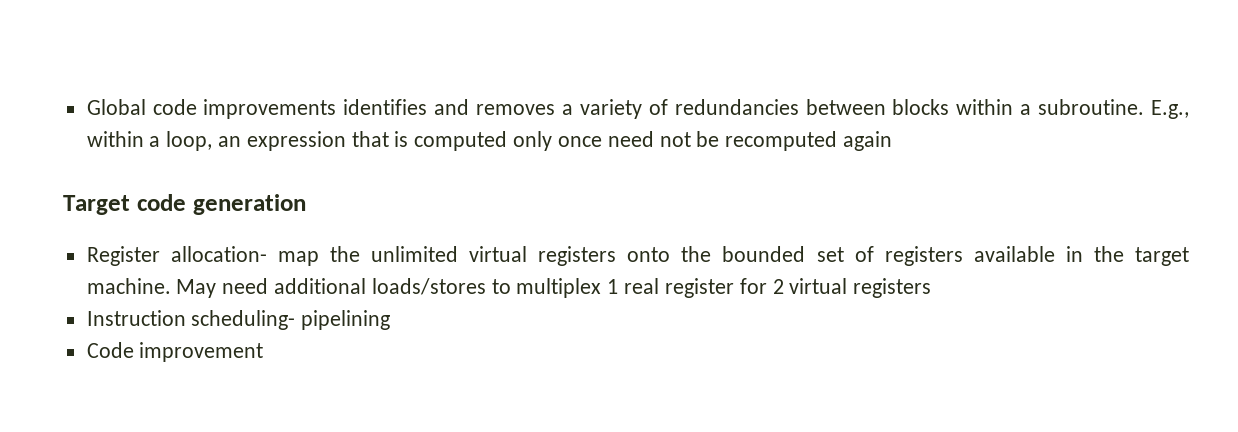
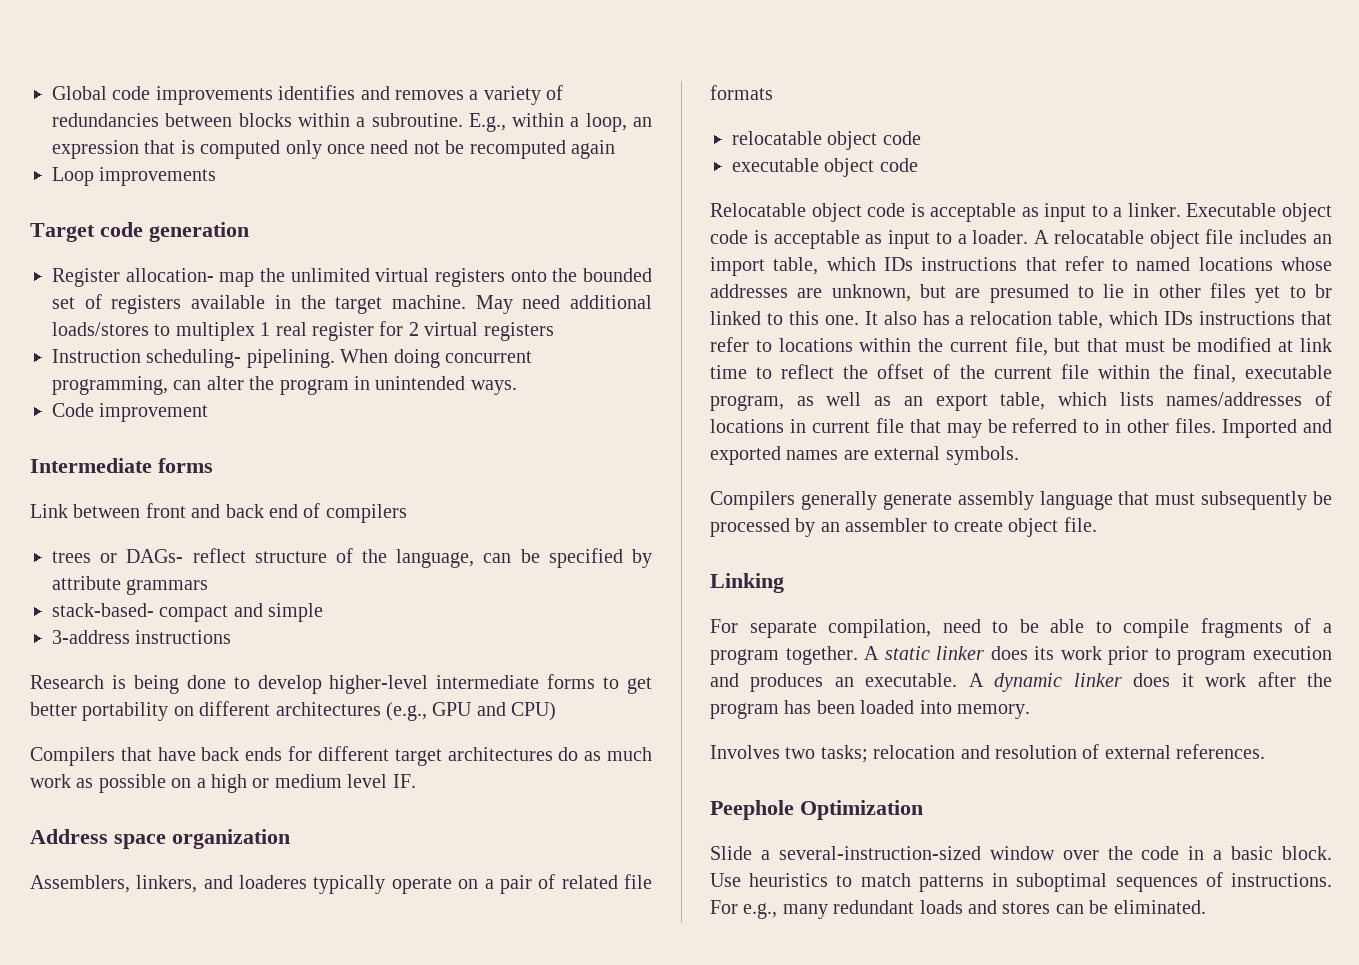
+ Loop improvements
- Instruction scheduling- pipelining
+ Instruction scheduling- pipelining. When doing concurrent programming, can alter the program in unintended ways.
  Code improvement
+ Intermediate forms
+ Link between front and back end of compilers
+ trees or DAGs- reflect structure of the language, can be specified by attribute grammars
+ stack-based- compact and simple
+ 3-address instructions
+ Research is being done to develop higher-level intermediate forms to get better portability on different architectures (e.g., GPU and CPU)
+ Compilers that have back ends for different target architectures do as much work as possible on a high or medium level IF.
+ Address space organization
+ Assemblers, linkers, and loaderes typically operate on a pair of related file formats
+ relocatable object code
+ executable object code
+ Relocatable object code is acceptable as input to a linker. Executable object code is acceptable as input to a loader. A relocatable object file includes an import table, which IDs instructions that refer to named locations whose addresses are unknown, but are presumed to lie in other files yet to br linked to this one. It also has a relocation table, which IDs instructions that refer to locations within the current file, but that must be modified at link time to reflect the offset of the current file within the final, executable program, as well as an export table, which lists names/addresses of locations in current file that may be referred to in other files. Imported and exported names are external symbols.
+ Compilers generally generate assembly language that must subsequently be processed by an assembler to create object file.
+ Linking
+ For separate compilation, need to be able to compile fragments of a program together. A static linker does its work prior to program execution and produces an executable. A dynamic linker does it work after the program has been loaded into memory.
+ Involves two tasks; relocation and resolution of external references.
+ Peephole Optimization
+ Slide a several-instruction-sized window over the code in a basic block. Use heuristics to match patterns in suboptimal sequences of instructions. For e.g., many redundant loads and stores can be eliminated.

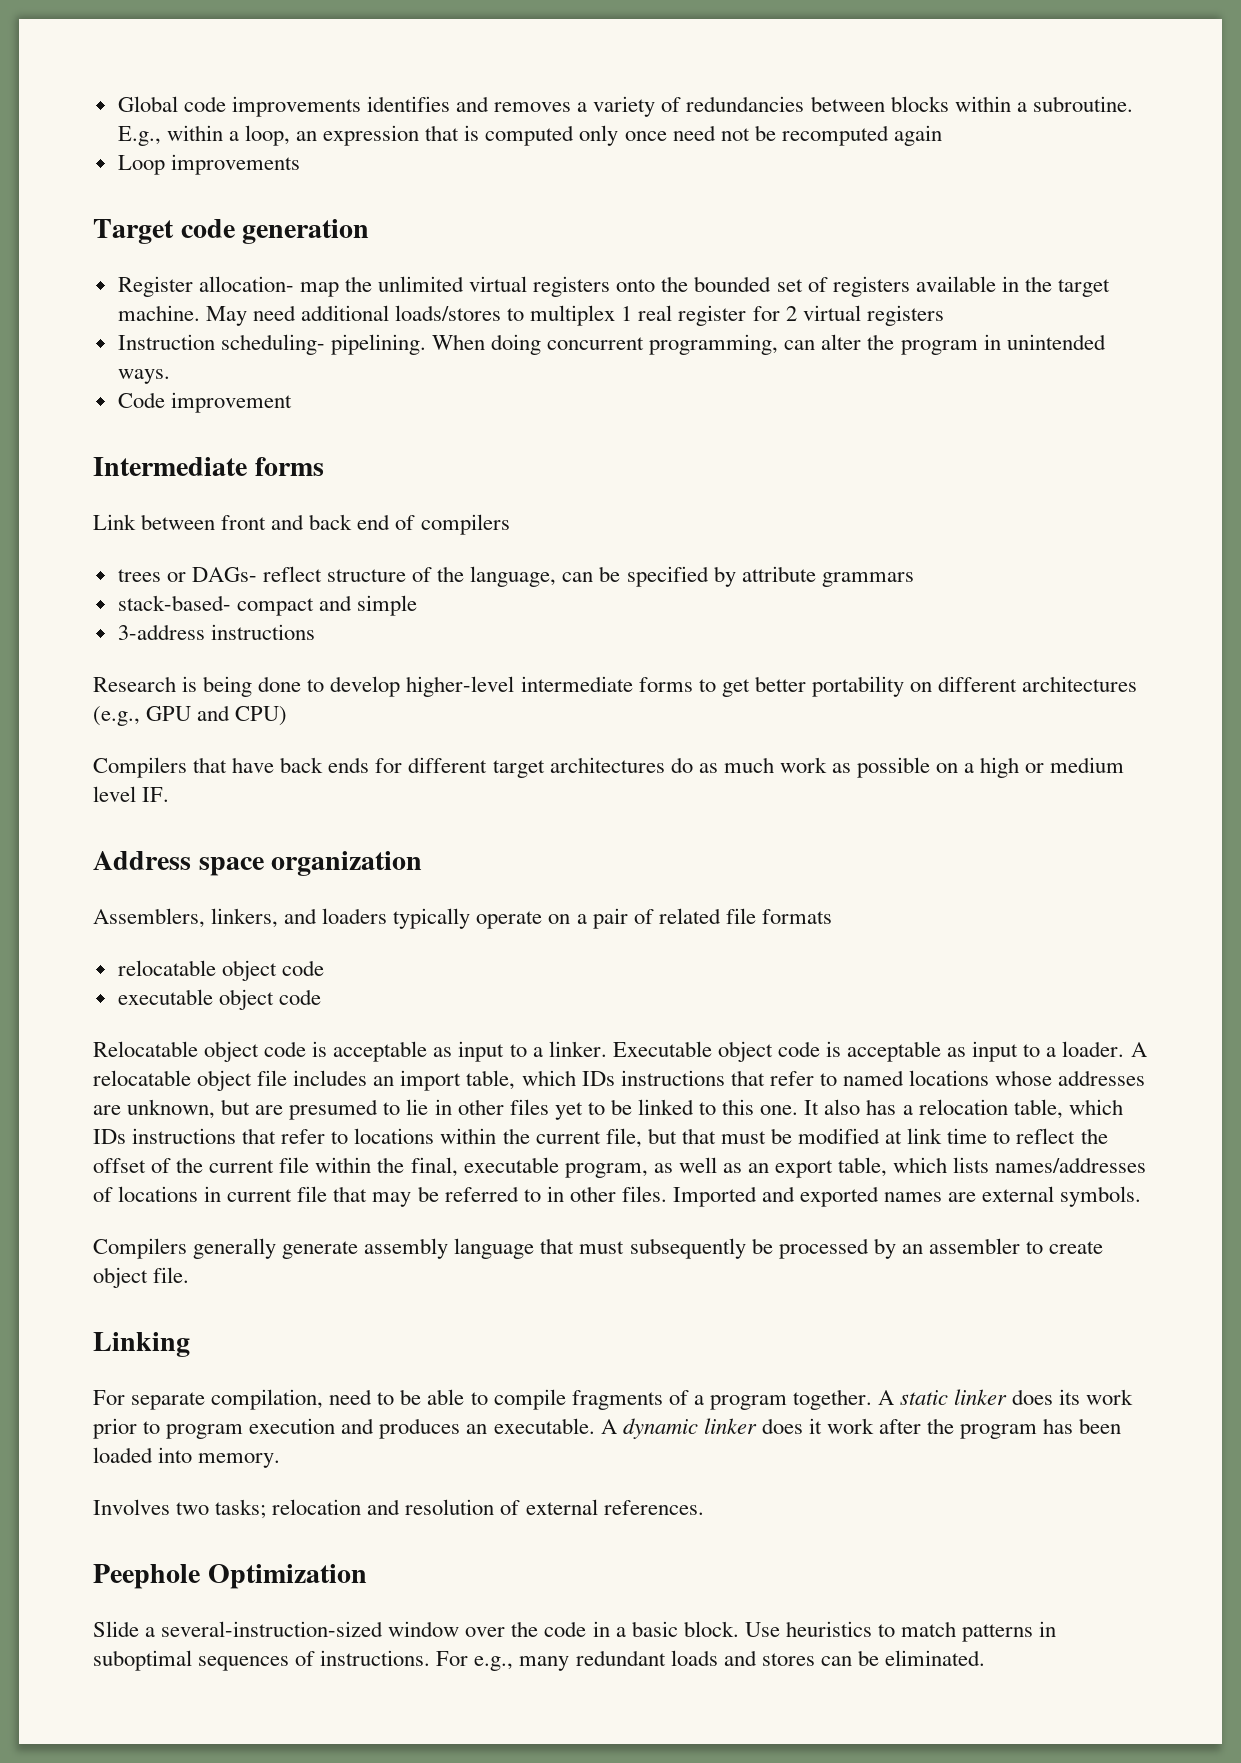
- Assemblers, linkers, and loaderes typically operate on a pair of related file formats
+ Assemblers, linkers, and loaders typically operate on a pair of related file formats
- A relocatable object file includes an import table, which IDs instructions that refer to named locations whose addresses are unknown, but are presumed to lie in other files yet to br linked to this one.
+ A relocatable object file includes an import table, which IDs instructions that refer to named locations whose addresses are unknown, but are presumed to lie in other files yet to be linked to this one.

